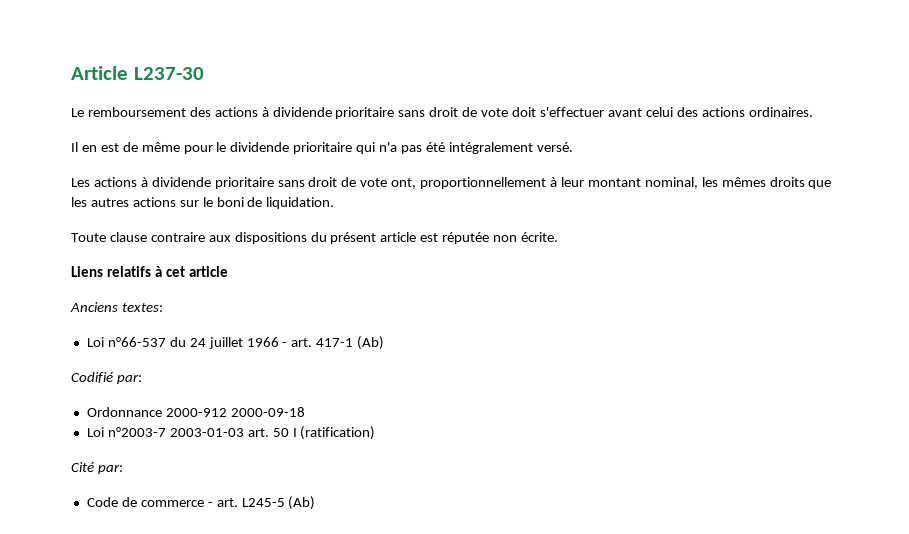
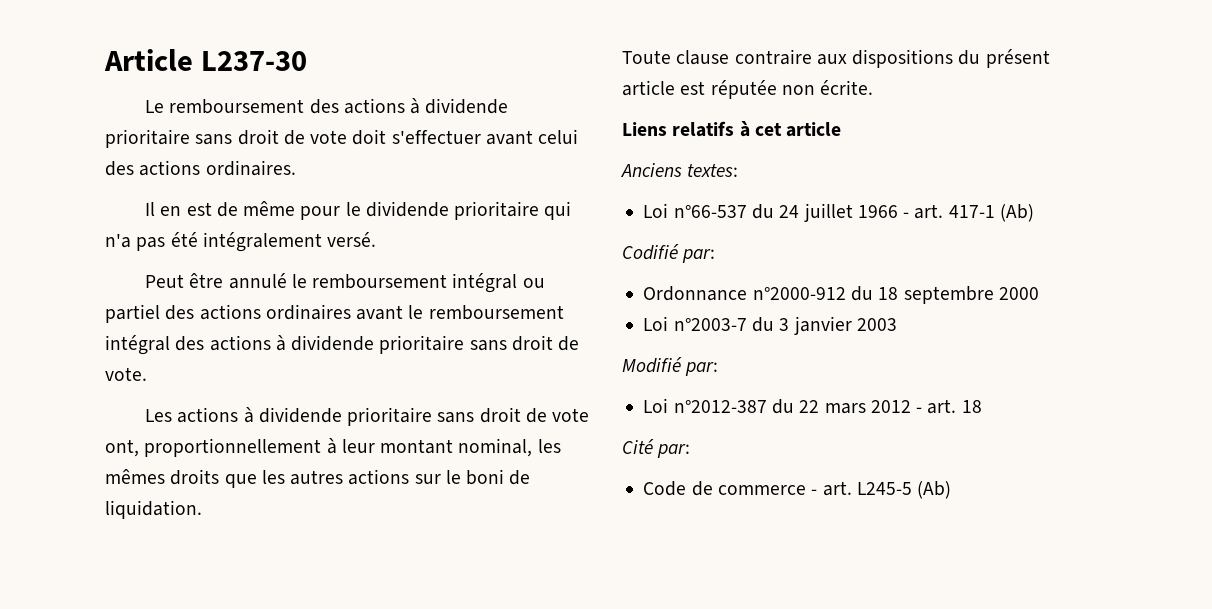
+ Peut être annulé le remboursement intégral ou partiel des actions ordinaires avant le remboursement intégral des actions à dividende prioritaire sans droit de vote.
- Ordonnance 2000-912 2000-09-18
- Loi n°2003-7 2003-01-03 art. 50 I (ratification)
+ Ordonnance n°2000-912 du 18 septembre 2000
+ Loi n°2003-7 du 3 janvier 2003
+ Modifié par:
+ Loi n°2012-387 du 22 mars 2012 - art. 18

